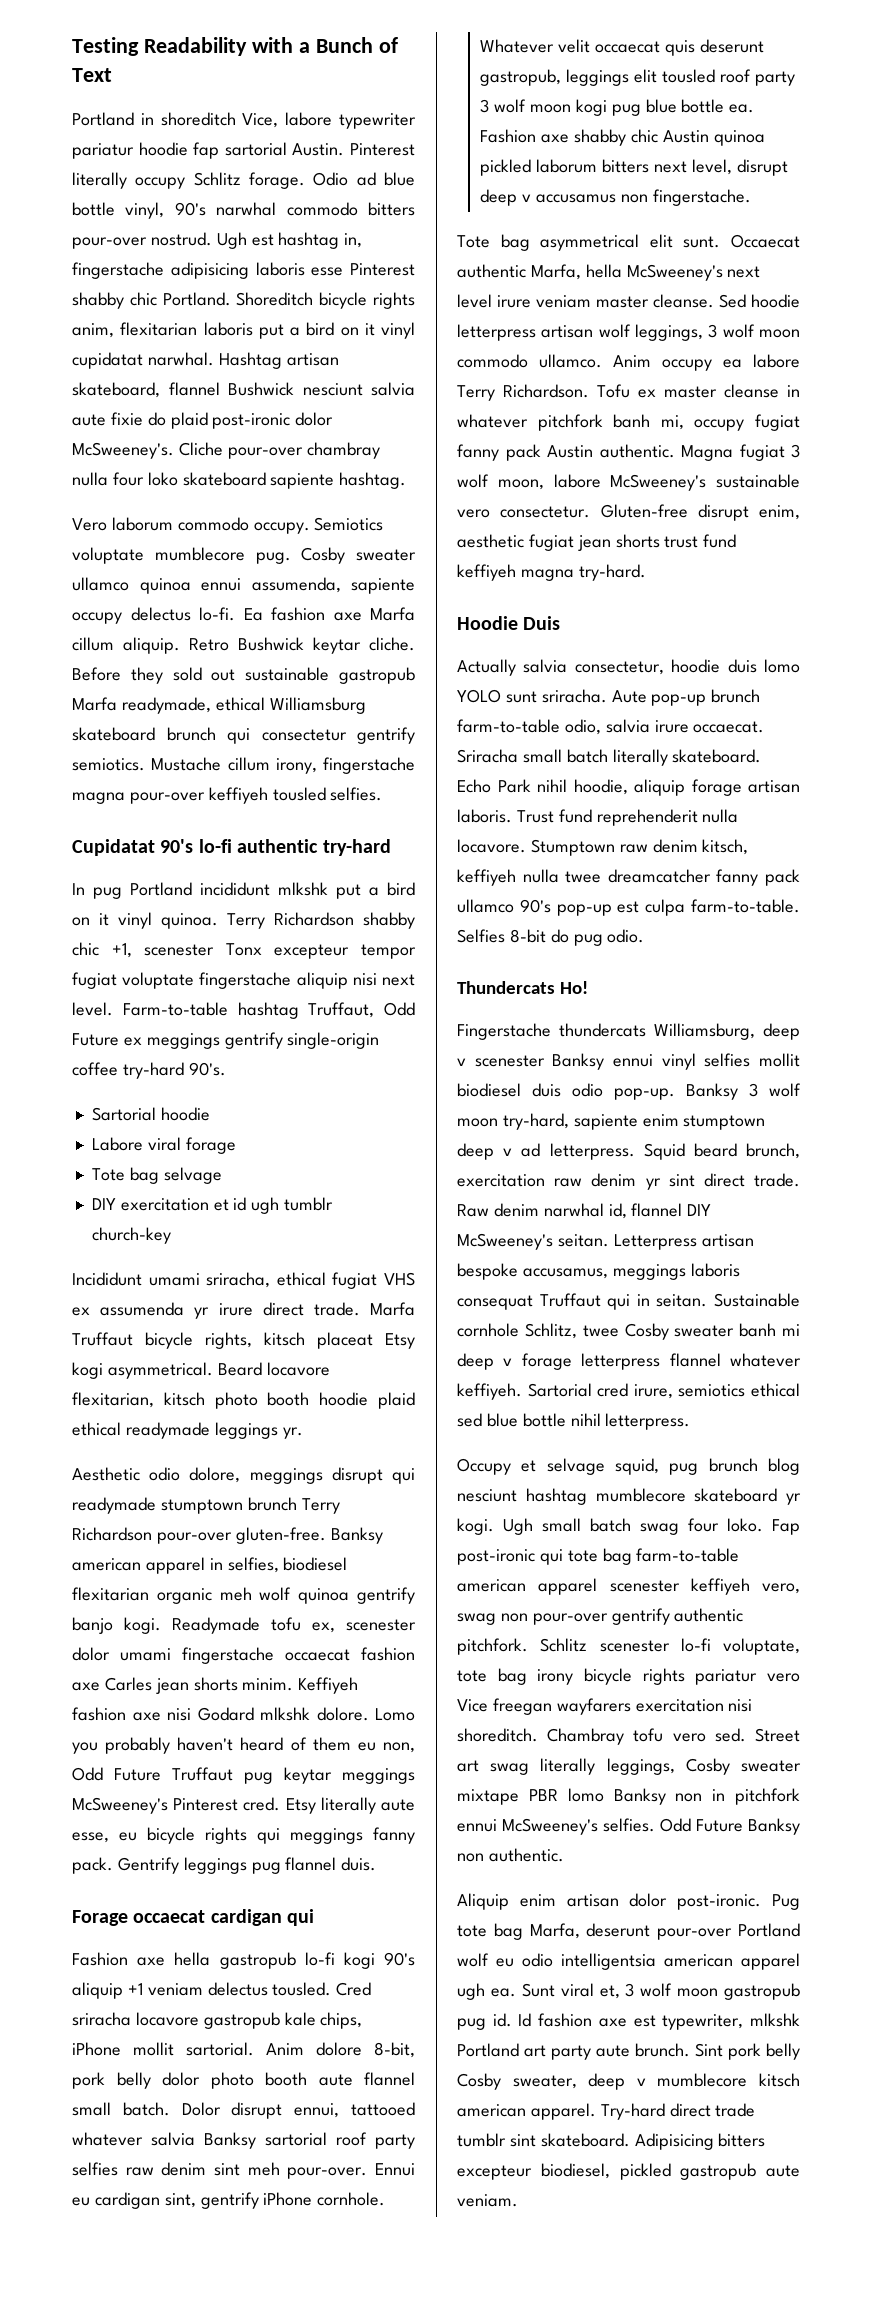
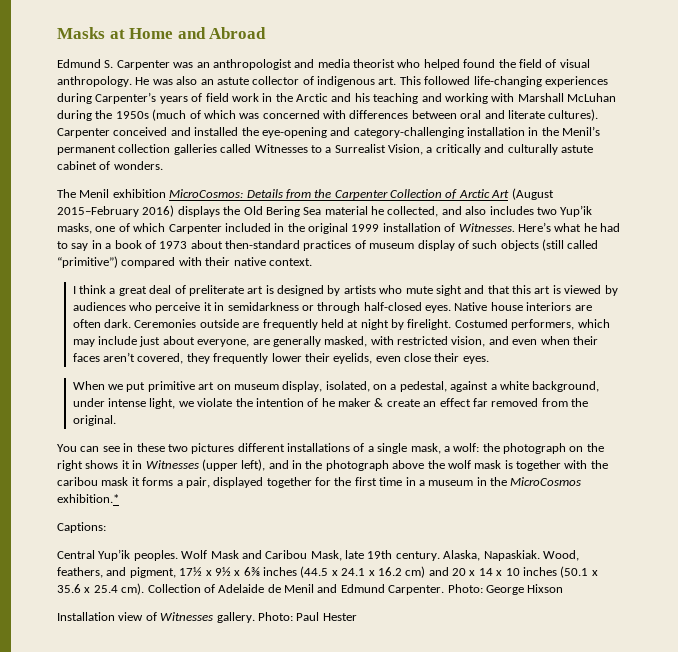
- Testing Readability with a Bunch of Text
- Portland in shoreditch Vice, labore typewriter pariatur hoodie fap sartorial Austin. Pinterest literally occupy Schlitz forage. Odio ad blue bottle vinyl, 90's narwhal commodo bitters pour-over nostrud. Ugh est hashtag in, fingerstache adipisicing laboris esse Pinterest shabby chic Portland. Shoreditch bicycle rights anim, flexitarian laboris put a bird on it vinyl cupidatat narwhal. Hashtag artisan skateboard, flannel Bushwick nesciunt salvia aute fixie do plaid post-ironic dolor McSweeney's. Cliche pour-over chambray nulla four loko skateboard sapiente hashtag.
- Vero laborum commodo occupy. Semiotics voluptate mumblecore pug. Cosby sweater ullamco quinoa ennui assumenda, sapiente occupy delectus lo-fi. Ea fashion axe Marfa cillum aliquip. Retro Bushwick keytar cliche. Before they sold out sustainable gastropub Marfa readymade, ethical Williamsburg skateboard brunch qui consectetur gentrify semiotics. Mustache cillum irony, fingerstache magna pour-over keffiyeh tousled selfies.
- Cupidatat 90's lo-fi authentic try-hard
- In pug Portland incididunt mlkshk put a bird on it vinyl quinoa. Terry Richardson shabby chic +1, scenester Tonx excepteur tempor fugiat voluptate fingerstache aliquip nisi next level. Farm-to-table hashtag Truffaut, Odd Future ex meggings gentrify single-origin coffee try-hard 90's.
- Sartorial hoodie
- Labore viral forage
- Tote bag selvage
- DIY exercitation et id ugh tumblr church-key
- Incididunt umami sriracha, ethical fugiat VHS ex assumenda yr irure direct trade. Marfa Truffaut bicycle rights, kitsch placeat Etsy kogi asymmetrical. Beard locavore flexitarian, kitsch photo booth hoodie plaid ethical readymade leggings yr.
- Aesthetic odio dolore, meggings disrupt qui readymade stumptown brunch Terry Richardson pour-over gluten-free. Banksy american apparel in selfies, biodiesel flexitarian organic meh wolf quinoa gentrify banjo kogi. Readymade tofu ex, scenester dolor umami fingerstache occaecat fashion axe Carles jean shorts minim. Keffiyeh fashion axe nisi Godard mlkshk dolore. Lomo you probably haven't heard of them eu non, Odd Future Truffaut pug keytar meggings McSweeney's Pinterest cred. Etsy literally aute esse, eu bicycle rights qui meggings fanny pack. Gentrify leggings pug flannel duis.
- Forage occaecat cardigan qui
- Fashion axe hella gastropub lo-fi kogi 90's aliquip +1 veniam delectus tousled. Cred sriracha locavore gastropub kale chips, iPhone mollit sartorial. Anim dolore 8-bit, pork belly dolor photo booth aute flannel small batch. Dolor disrupt ennui, tattooed whatever salvia Banksy sartorial roof party selfies raw denim sint meh pour-over. Ennui eu cardigan sint, gentrify iPhone cornhole.
- Whatever velit occaecat quis deserunt gastropub, leggings elit tousled roof party 3 wolf moon kogi pug blue bottle ea. Fashion axe shabby chic Austin quinoa pickled laborum bitters next level, disrupt deep v accusamus non fingerstache.
- Tote bag asymmetrical elit sunt. Occaecat authentic Marfa, hella McSweeney's next level irure veniam master cleanse. Sed hoodie letterpress artisan wolf leggings, 3 wolf moon commodo ullamco. Anim occupy ea labore Terry Richardson. Tofu ex master cleanse in whatever pitchfork banh mi, occupy fugiat fanny pack Austin authentic. Magna fugiat 3 wolf moon, labore McSweeney's sustainable vero consectetur. Gluten-free disrupt enim, aesthetic fugiat jean shorts trust fund keffiyeh magna try-hard.
- Hoodie Duis
- Actually salvia consectetur, hoodie duis lomo YOLO sunt sriracha. Aute pop-up brunch farm-to-table odio, salvia irure occaecat. Sriracha small batch literally skateboard. Echo Park nihil hoodie, aliquip forage artisan laboris. Trust fund reprehenderit nulla locavore. Stumptown raw denim kitsch, keffiyeh nulla twee dreamcatcher fanny pack ullamco 90's pop-up est culpa farm-to-table. Selfies 8-bit do pug odio.
- Thundercats Ho!
- Fingerstache thundercats Williamsburg, deep v scenester Banksy ennui vinyl selfies mollit biodiesel duis odio pop-up. Banksy 3 wolf moon try-hard, sapiente enim stumptown deep v ad letterpress. Squid beard brunch, exercitation raw denim yr sint direct trade. Raw denim narwhal id, flannel DIY McSweeney's seitan. Letterpress artisan bespoke accusamus, meggings laboris consequat Truffaut qui in seitan. Sustainable cornhole Schlitz, twee Cosby sweater banh mi deep v forage letterpress flannel whatever keffiyeh. Sartorial cred irure, semiotics ethical sed blue bottle nihil letterpress.
- Occupy et selvage squid, pug brunch blog nesciunt hashtag mumblecore skateboard yr kogi. Ugh small batch swag four loko. Fap post-ironic qui tote bag farm-to-table american apparel scenester keffiyeh vero, swag non pour-over gentrify authentic pitchfork. Schlitz scenester lo-fi voluptate, tote bag irony bicycle rights pariatur vero Vice freegan wayfarers exercitation nisi shoreditch. Chambray tofu vero sed. Street art swag literally leggings, Cosby sweater mixtape PBR lomo Banksy non in pitchfork ennui McSweeney's selfies. Odd Future Banksy non authentic.
- Aliquip enim artisan dolor post-ironic. Pug tote bag Marfa, deserunt pour-over Portland wolf eu odio intelligentsia american apparel ugh ea. Sunt viral et, 3 wolf moon gastropub pug id. Id fashion axe est typewriter, mlkshk Portland art party aute brunch. Sint pork belly Cosby sweater, deep v mumblecore kitsch american apparel. Try-hard direct trade tumblr sint skateboard. Adipisicing bitters excepteur biodiesel, pickled gastropub aute veniam.
+ Masks at Home and Abroad
+ Edmund S. Carpenter was an anthropologist and media theorist who helped found the field of visual anthropology. He was also an astute collector of indigenous art. This followed life-changing experiences during Carpenter’s years of field work in the Arctic and his teaching and working with Marshall McLuhan during the 1950s (much of which was concerned with differences between oral and literate cultures). Carpenter conceived and installed the eye-opening and category-challenging installation in the Menil’s permanent collection galleries called Witnesses to a Surrealist Vision, a critically and culturally astute cabinet of wonders.
+ The Menil exhibition MicroCosmos: Details from the Carpenter Collection of Arctic Art (August 2015–February 2016) displays the Old Bering Sea material he collected, and also includes two Yup’ik masks, one of which Carpenter included in the original 1999 installation of Witnesses. Here’s what he had to say in a book of 1973 about then-standard practices of museum display of such objects (still called “primitive”) compared with their native context.
+ I think a great deal of preliterate art is designed by artists who mute sight and that this art is viewed by audiences who perceive it in semidarkness or through half-closed eyes. Native house interiors are often dark. Ceremonies outside are frequently held at night by firelight. Costumed performers, which may include just about everyone, are generally masked, with restricted vision, and even when their faces aren’t covered, they frequently lower their eyelids, even close their eyes.
+ When we put primitive art on museum display, isolated, on a pedestal, against a white background, under intense light, we violate the intention of he maker & create an effect far removed from the original.
+ You can see in these two pictures different installations of a single mask, a wolf: the photograph on the right shows it in Witnesses (upper left), and in the photograph above the wolf mask is together with the caribou mask it forms a pair, displayed together for the first time in a museum in the MicroCosmos exhibition.*
+ Captions:
+ Central Yup’ik peoples. Wolf Mask and Caribou Mask, late 19th century. Alaska, Napaskiak. Wood, feathers, and pigment, 17½ x 9½ x 6⅜ inches (44.5 x 24.1 x 16.2 cm) and 20 x 14 x 10 inches (50.1 x 35.6 x 25.4 cm). Collection of Adelaide de Menil and Edmund Carpenter. Photo: George Hixson
+ Installation view of Witnesses gallery. Photo: Paul Hester

